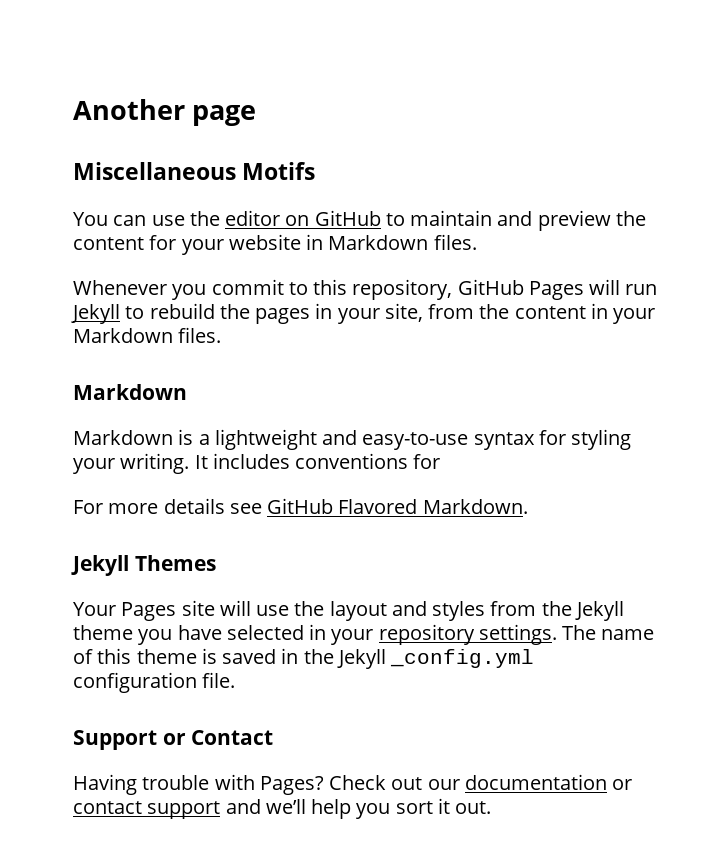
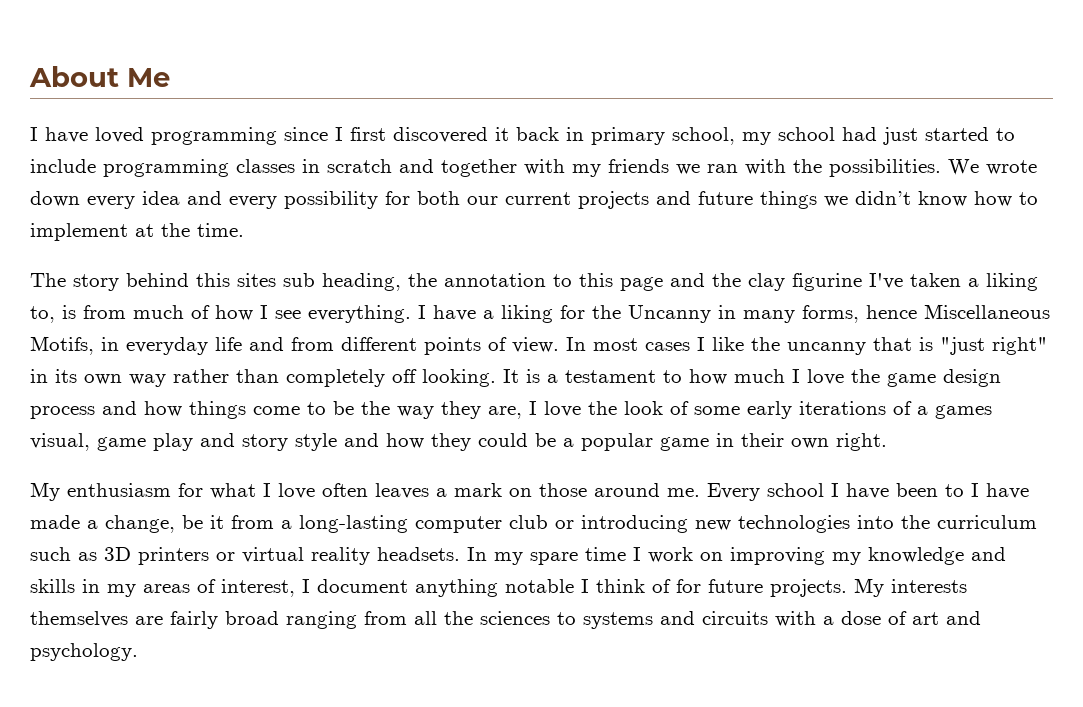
- Another page
- Miscellaneous Motifs
- You can use the editor on GitHub to maintain and preview the content for your website in Markdown files.
- Whenever you commit to this repository, GitHub Pages will run Jekyll to rebuild the pages in your site, from the content in your Markdown files.
- Markdown
- Markdown is a lightweight and easy-to-use syntax for styling your writing. It includes conventions for
- For more details see GitHub Flavored Markdown.
- Jekyll Themes
- Your Pages site will use the layout and styles from the Jekyll theme you have selected in your repository settings. The name of this theme is saved in the Jekyll _config.yml configuration file.
- Support or Contact
- Having trouble with Pages? Check out our documentation or contact support and we’ll help you sort it out.
+ About Me
+ I have loved programming since I first discovered it back in primary school, my school had just started to include programming classes in scratch and together with my friends we ran with the possibilities. We wrote down every idea and every possibility for both our current projects and future things we didn’t know how to implement at the time.
+ The story behind this sites sub heading, the annotation to this page and the clay figurine I've taken a liking to, is from much of how I see everything. I have a liking for the Uncanny in many forms, hence Miscellaneous Motifs, in everyday life and from different points of view. In most cases I like the uncanny that is "just right" in its own way rather than completely off looking. It is a testament to how much I love the game design process and how things come to be the way they are, I love the look of some early iterations of a games visual, game play and story style and how they could be a popular game in their own right.
+ My enthusiasm for what I love often leaves a mark on those around me. Every school I have been to I have made a change, be it from a long-lasting computer club or introducing new technologies into the curriculum such as 3D printers or virtual reality headsets. In my spare time I work on improving my knowledge and skills in my areas of interest, I document anything notable I think of for future projects. My interests themselves are fairly broad ranging from all the sciences to systems and circuits with a dose of art and psychology.

